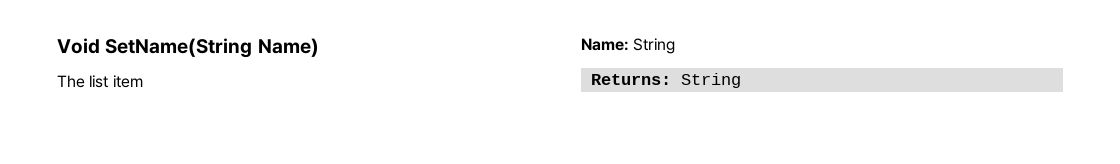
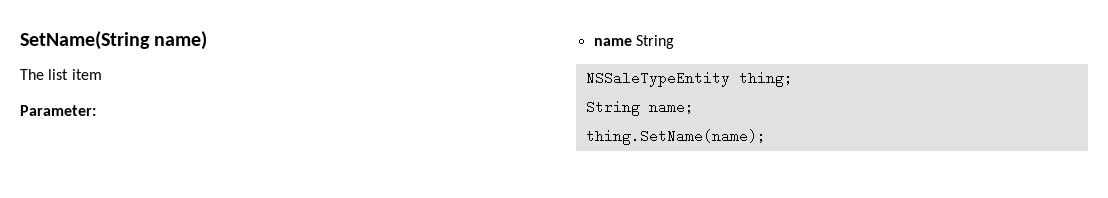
- Void SetName(String Name)
+ SetName(String name)
- Name: String
+ Parameter:
+ name String
- Returns: String
+ NSSaleTypeEntity thing;
+ String name;
+ thing.SetName(name);

